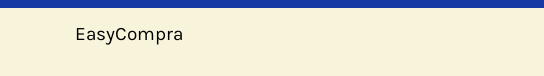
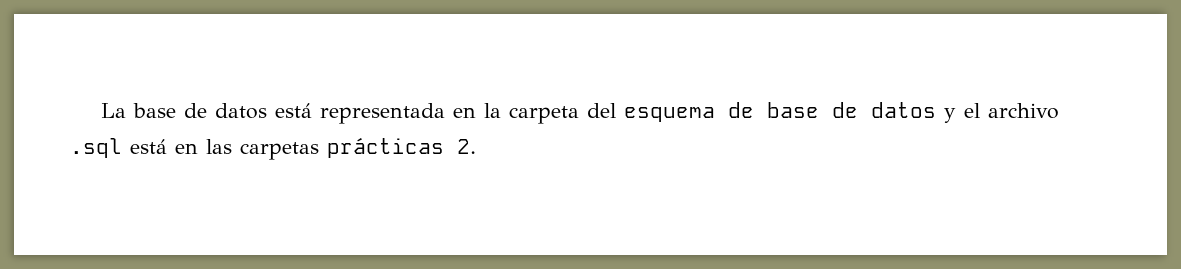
- EasyCompra
+ La base de datos está representada en la carpeta del esquema de base de datos y el archivo .sql está en las carpetas prácticas 2.

